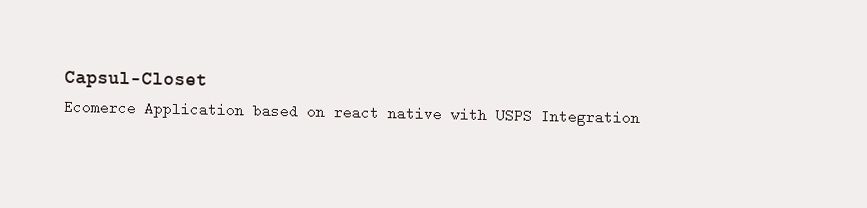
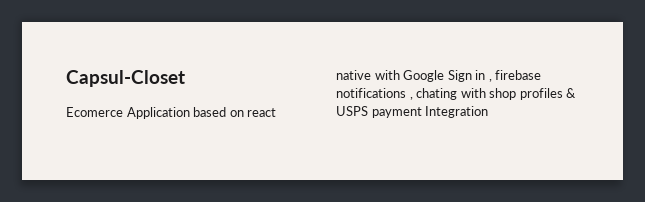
- Ecomerce Application based on react native with USPS Integration
+ Ecomerce Application based on react native with Google Sign in , firebase notifications , chating with shop profiles & USPS payment Integration

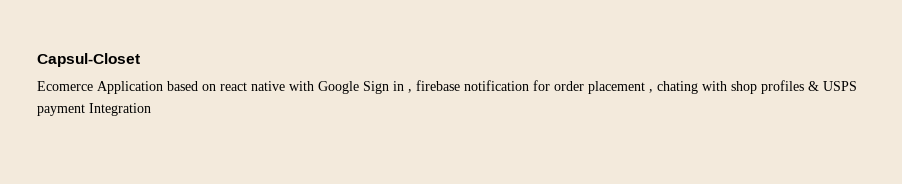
- Ecomerce Application based on react native with Google Sign in , firebase notifications , chating with shop profiles & USPS payment Integration
+ Ecomerce Application based on react native with Google Sign in , firebase notification for order placement , chating with shop profiles & USPS payment Integration

